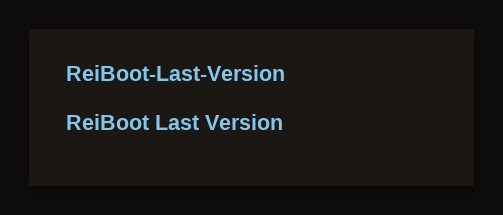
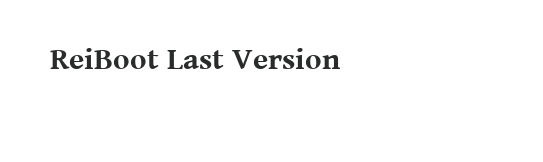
- ReiBoot-Last-Version

